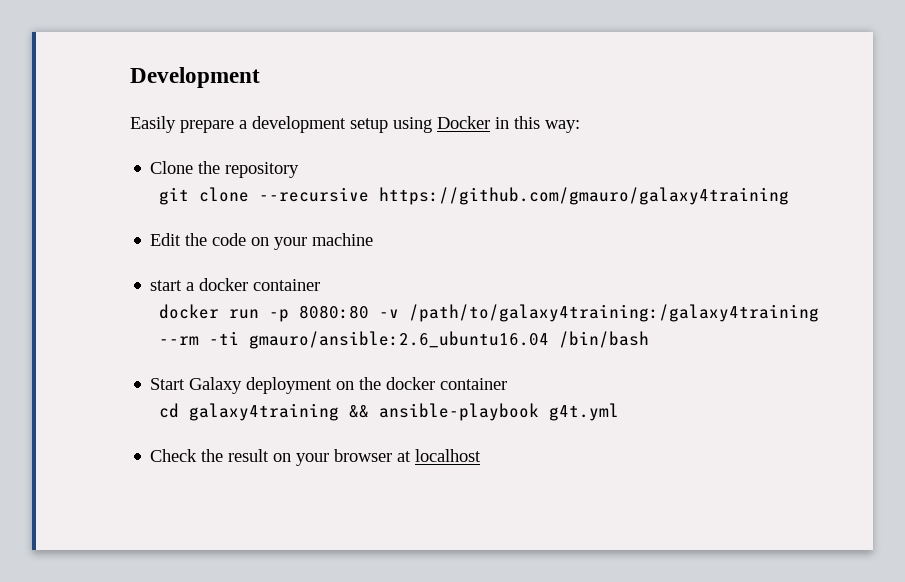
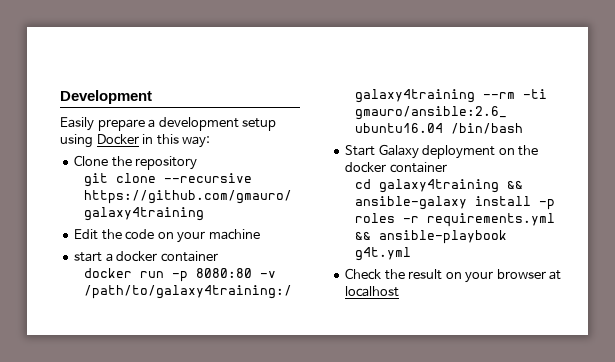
- cd galaxy4training && ansible-playbook g4t.yml
+ cd galaxy4training && ansible-galaxy install -p roles -r requirements.yml && ansible-playbook g4t.yml

